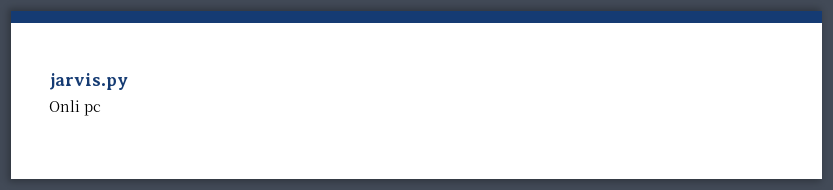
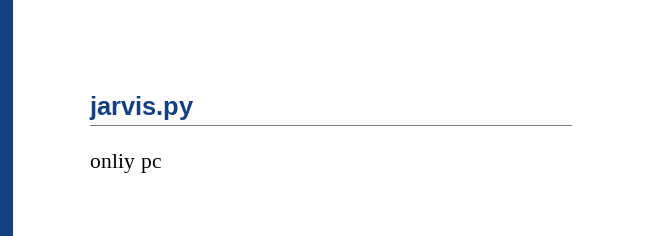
- Onli pc
+ onliy pc

